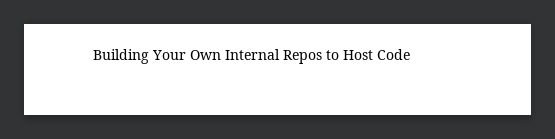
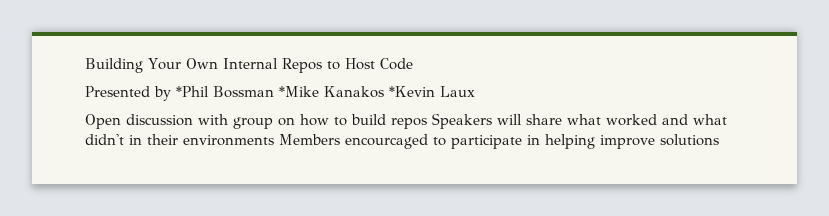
+ Presented by *Phil Bossman *Mike Kanakos *Kevin Laux
+ Open discussion with group on how to build repos Speakers will share what worked and what didn't in their environments Members encourcaged to participate in helping improve solutions

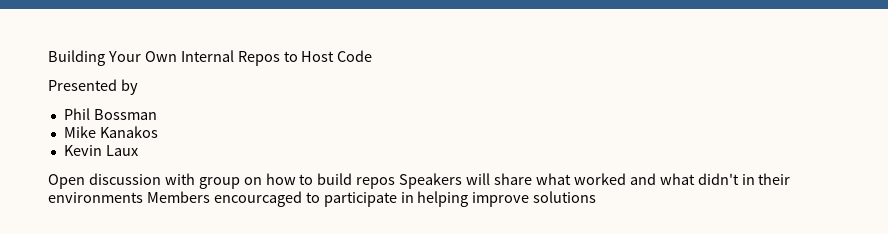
- Presented by *Phil Bossman *Mike Kanakos *Kevin Laux
+ Presented by
+ Phil Bossman
+ Mike Kanakos
+ Kevin Laux

